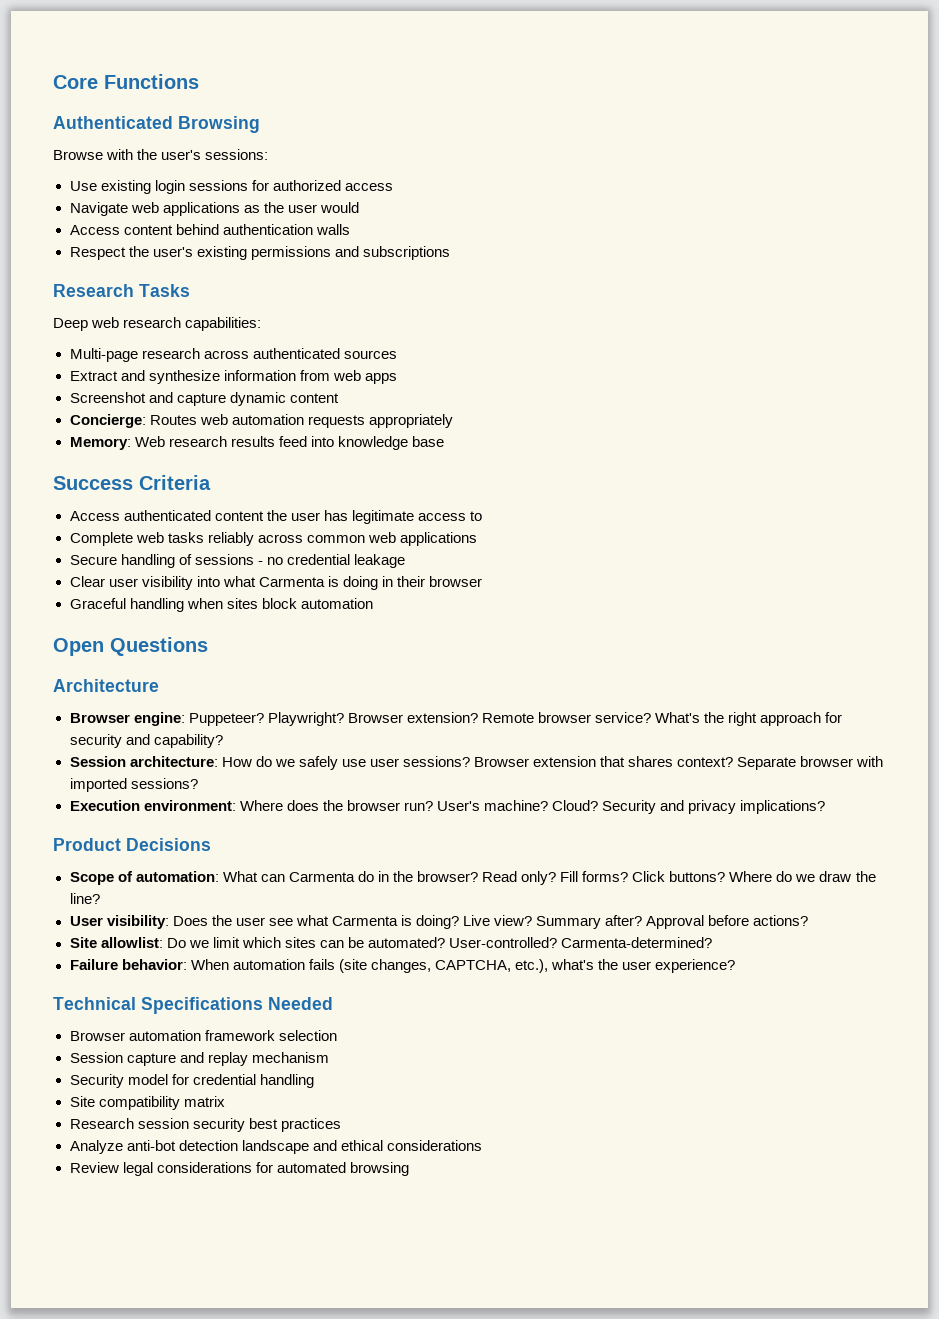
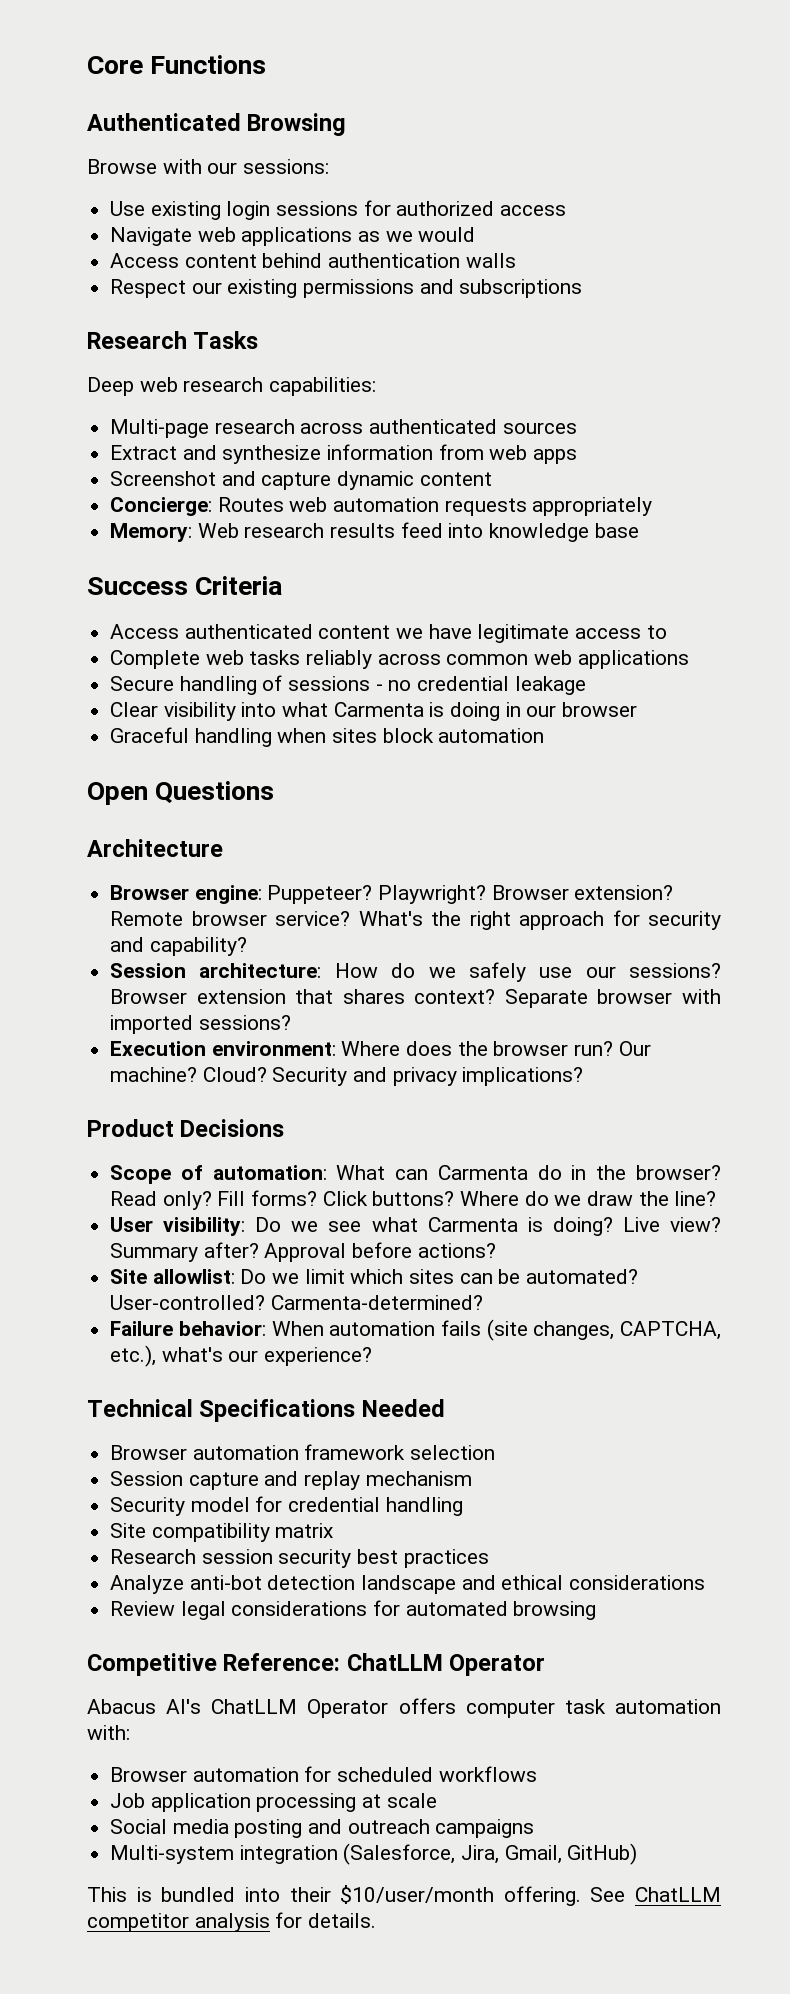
- Browse with the user's sessions:
+ Browse with our sessions:
- Navigate web applications as the user would
+ Navigate web applications as we would
- Respect the user's existing permissions and subscriptions
+ Respect our existing permissions and subscriptions
- Access authenticated content the user has legitimate access to
+ Access authenticated content we have legitimate access to
- Clear user visibility into what Carmenta is doing in their browser
+ Clear visibility into what Carmenta is doing in our browser
- Session architecture: How do we safely use user sessions?
+ Session architecture: How do we safely use our sessions?
- User's machine?
+ Our machine?
- User visibility: Does the user see what Carmenta is doing?
+ User visibility: Do we see what Carmenta is doing?
- Failure behavior: When automation fails (site changes, CAPTCHA, etc.), what's the user experience?
+ Failure behavior: When automation fails (site changes, CAPTCHA, etc.), what's our experience?
+ Competitive Reference: ChatLLM Operator
+ Abacus AI's ChatLLM Operator offers computer task automation with:
+ Browser automation for scheduled workflows
+ Job application processing at scale
+ Social media posting and outreach campaigns
+ Multi-system integration (Salesforce, Jira, Gmail, GitHub)
+ This is bundled into their $10/user/month offering. See ChatLLM competitor analysis for details.

